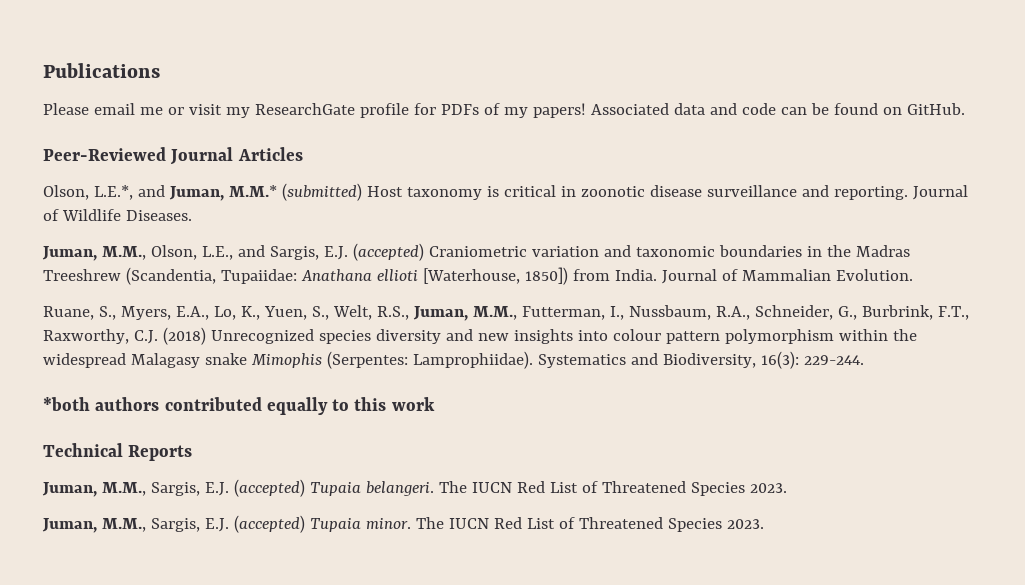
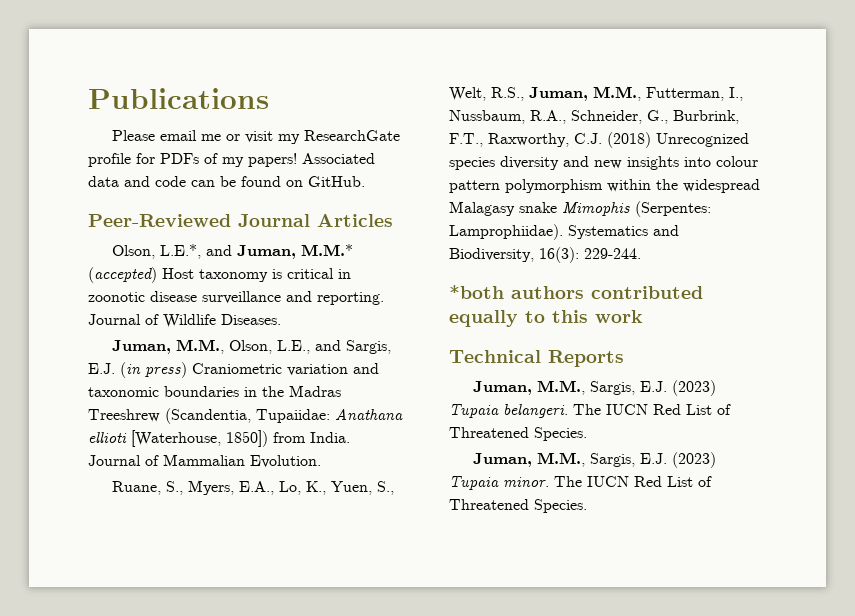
- Olson, L.E.*, and Juman, M.M.* (submitted) Host taxonomy is critical in zoonotic disease surveillance and reporting.
+ Olson, L.E.*, and Juman, M.M.* (accepted) Host taxonomy is critical in zoonotic disease surveillance and reporting.
- Juman, M.M., Olson, L.E., and Sargis, E.J. (accepted) Craniometric variation and taxonomic boundaries in the Madras Treeshrew (Scandentia, Tupaiidae: Anathana ellioti [Waterhouse, 1850]) from India.
+ Juman, M.M., Olson, L.E., and Sargis, E.J. (in press) Craniometric variation and taxonomic boundaries in the Madras Treeshrew (Scandentia, Tupaiidae: Anathana ellioti [Waterhouse, 1850]) from India.
- Juman, M.M., Sargis, E.J. (accepted) Tupaia belangeri. The IUCN Red List of Threatened Species 2023.
- Juman, M.M., Sargis, E.J. (accepted) Tupaia minor. The IUCN Red List of Threatened Species 2023.
+ Juman, M.M., Sargis, E.J. (2023) Tupaia belangeri. The IUCN Red List of Threatened Species.
+ Juman, M.M., Sargis, E.J. (2023) Tupaia minor. The IUCN Red List of Threatened Species.

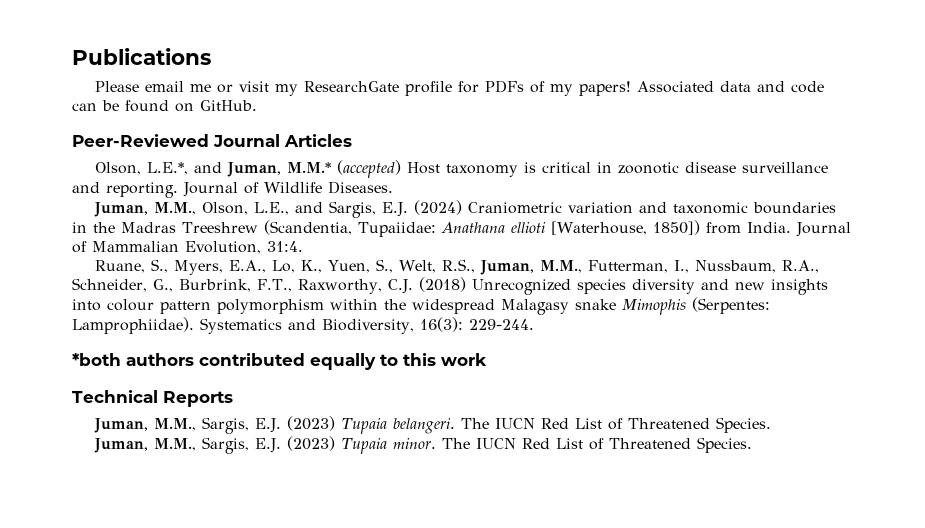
- Juman, M.M., Olson, L.E., and Sargis, E.J. (in press) Craniometric variation and taxonomic boundaries in the Madras Treeshrew (Scandentia, Tupaiidae: Anathana ellioti [Waterhouse, 1850]) from India.
+ Juman, M.M., Olson, L.E., and Sargis, E.J. (2024) Craniometric variation and taxonomic boundaries in the Madras Treeshrew (Scandentia, Tupaiidae: Anathana ellioti [Waterhouse, 1850]) from India.
- Journal of Mammalian Evolution.
+ Journal of Mammalian Evolution, 31:4.

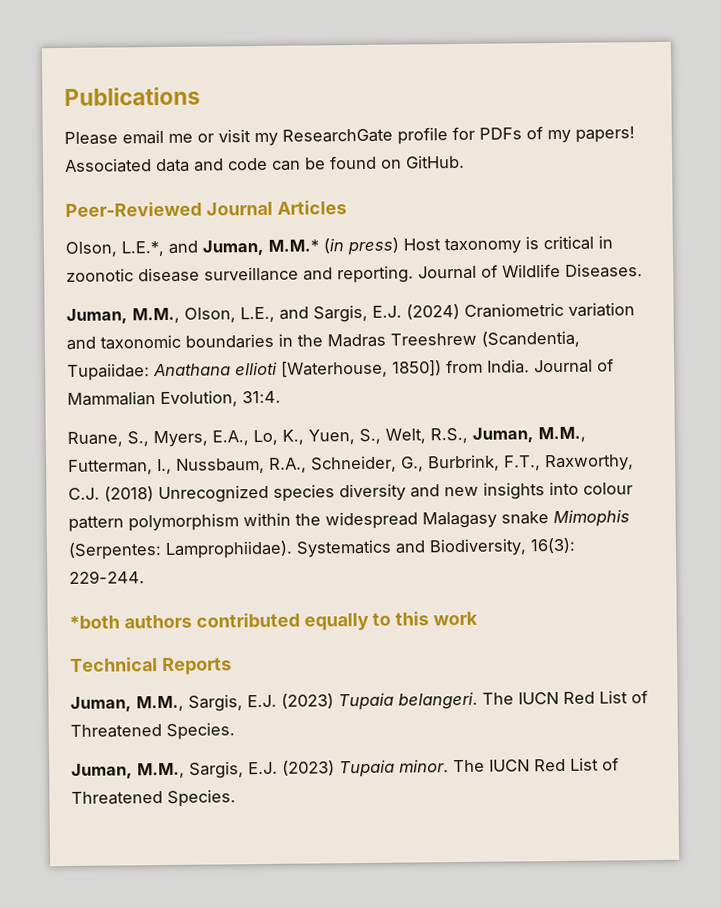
- Olson, L.E.*, and Juman, M.M.* (accepted) Host taxonomy is critical in zoonotic disease surveillance and reporting.
+ Olson, L.E.*, and Juman, M.M.* (in press) Host taxonomy is critical in zoonotic disease surveillance and reporting.

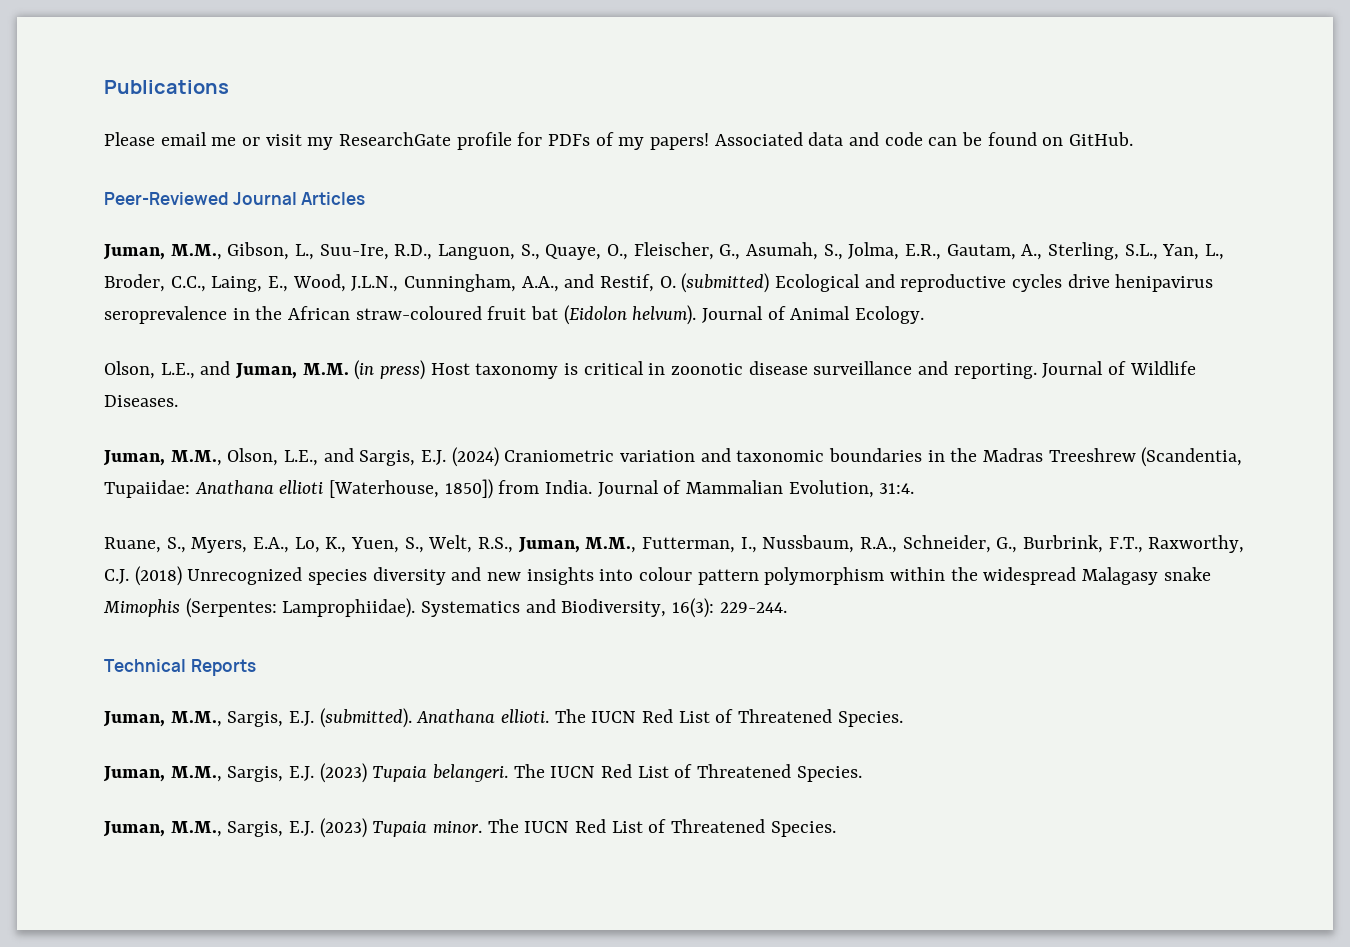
- Olson, L.E.*, and Juman, M.M.* (in press) Host taxonomy is critical in zoonotic disease surveillance and reporting.
+ Juman, M.M., Gibson, L., Suu-Ire, R.D., Languon, S., Quaye, O., Fleischer, G., Asumah, S., Jolma, E.R., Gautam, A., Sterling, S.L., Yan, L., Broder, C.C., Laing, E., Wood, J.L.N., Cunningham, A.A., and Restif, O. (submitted) Ecological and reproductive cycles drive henipavirus seroprevalence in the African straw-coloured fruit bat (Eidolon helvum). Journal of Animal Ecology.
+ Olson, L.E., and Juman, M.M. (in press) Host taxonomy is critical in zoonotic disease surveillance and reporting.
- *both authors contributed equally to this work
  Technical Reports
+ Juman, M.M., Sargis, E.J. (submitted). Anathana ellioti. The IUCN Red List of Threatened Species.

